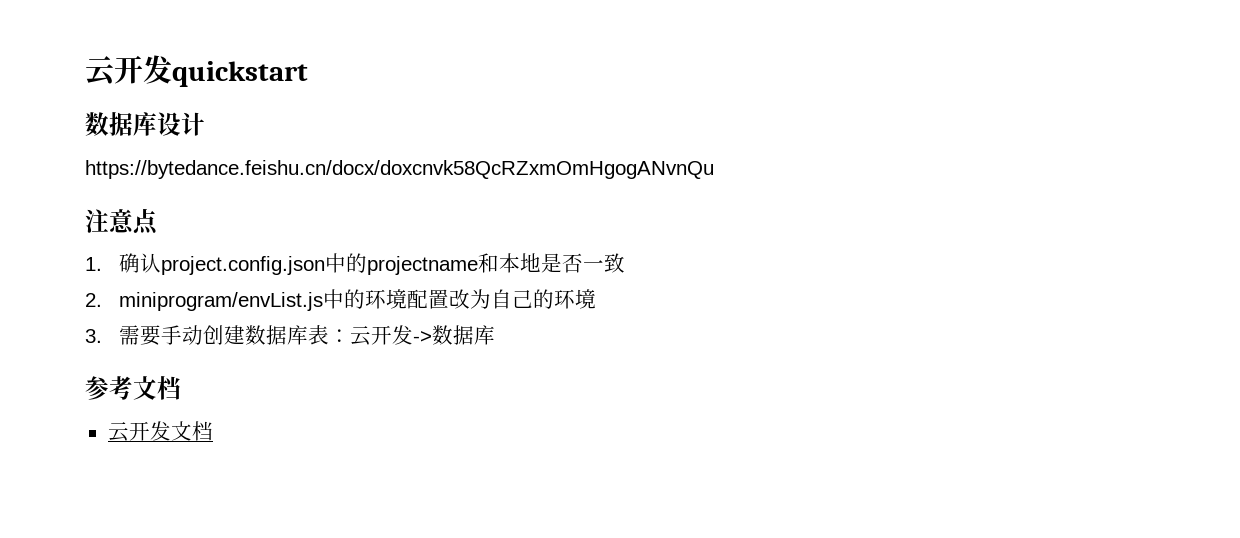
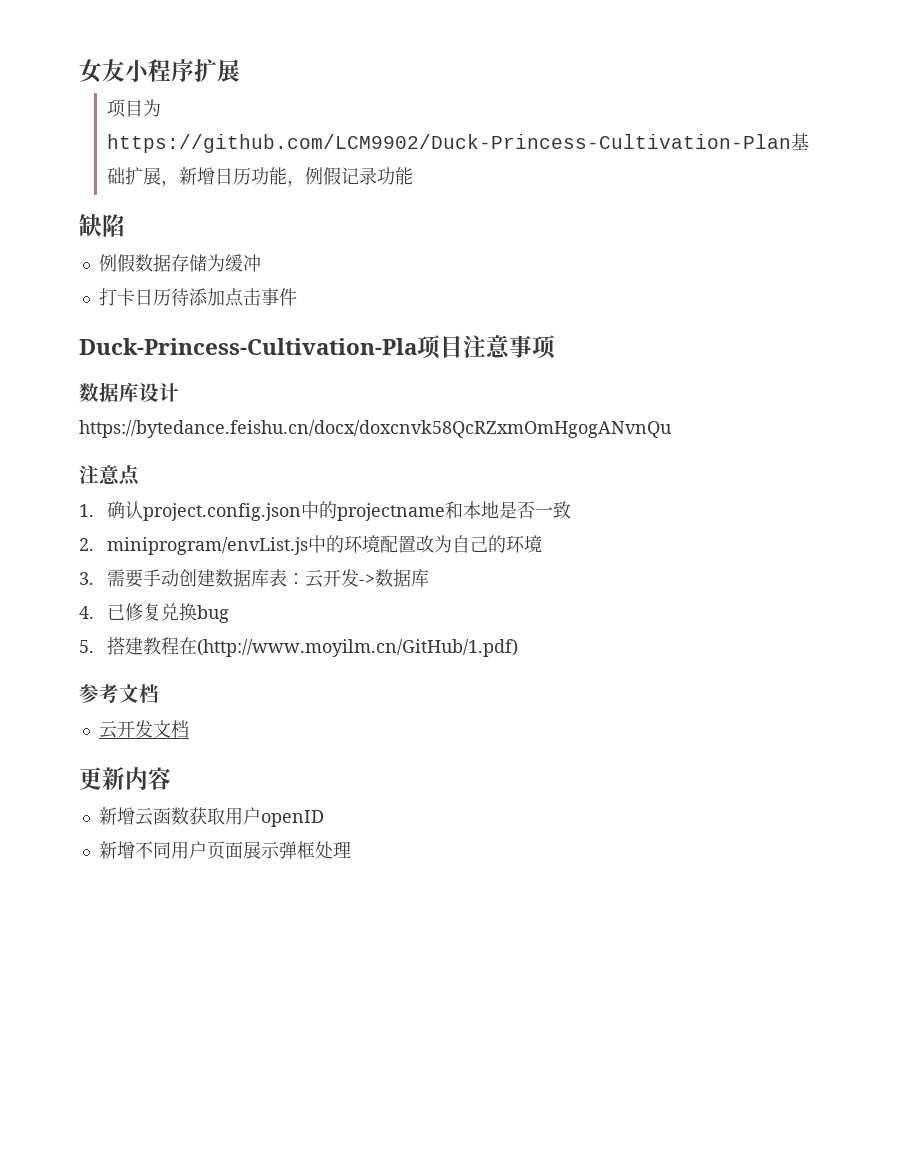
- 云开发quickstart
+ 女友小程序扩展
+ 项目为https://github.com/LCM9902/Duck-Princess-Cultivation-Plan基础扩展，新增日历功能，例假记录功能
+ 缺陷
+ 例假数据存储为缓冲
+ 打卡日历待添加点击事件
+ Duck-Princess-Cultivation-Pla项目注意事项
+ 4.已修复兑换bug
+ 5.搭建教程在(http://www.moyilm.cn/GitHub/1.pdf)
+ 更新内容
+ 新增云函数获取用户openID
+ 新增不同用户页面展示弹框处理

